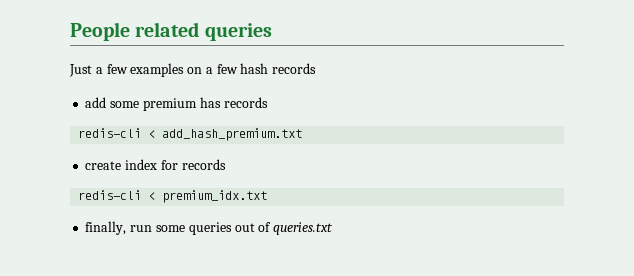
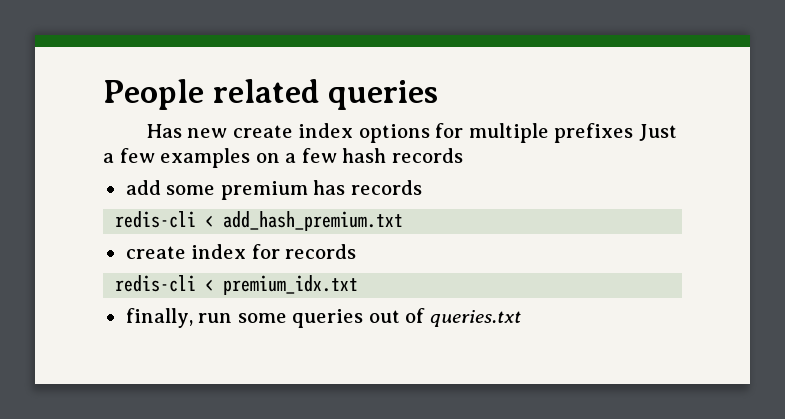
- Just a few examples on a few hash records
+ Has new create index options for multiple prefixes Just a few examples on a few hash records

